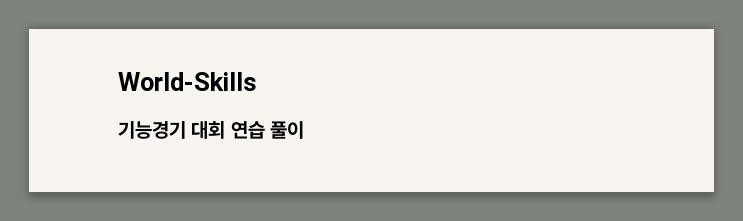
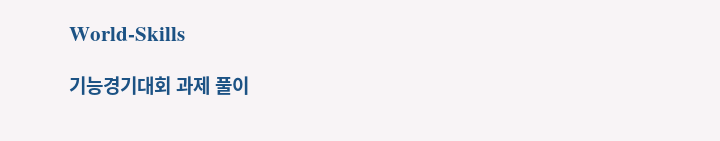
- 기능경기 대회 연습 풀이
+ 기능경기대회 과제 풀이

